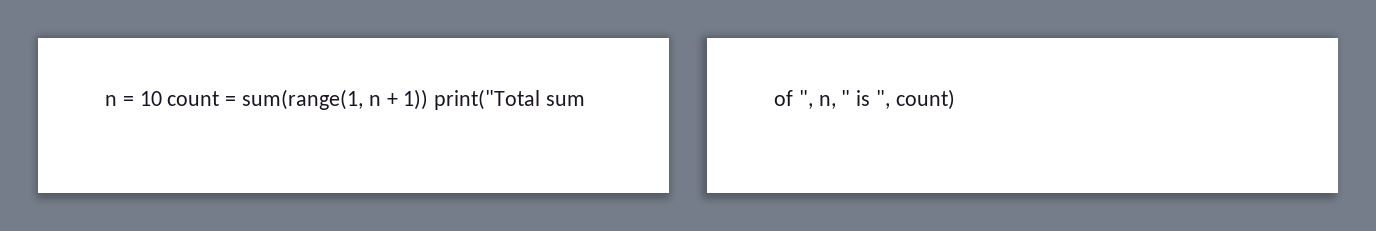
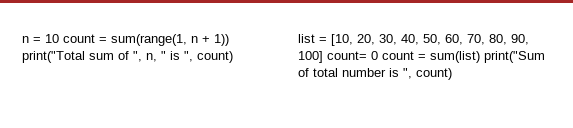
+ list = [10, 20, 30, 40, 50, 60, 70, 80, 90, 100] count= 0 count = sum(list) print("Sum of total number is ", count)

